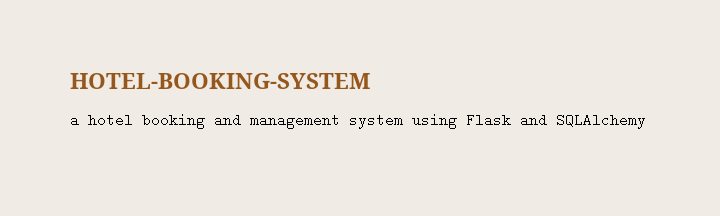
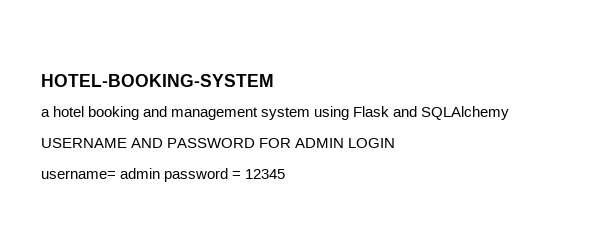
+ USERNAME AND PASSWORD FOR ADMIN LOGIN
+ username= admin password = 12345

